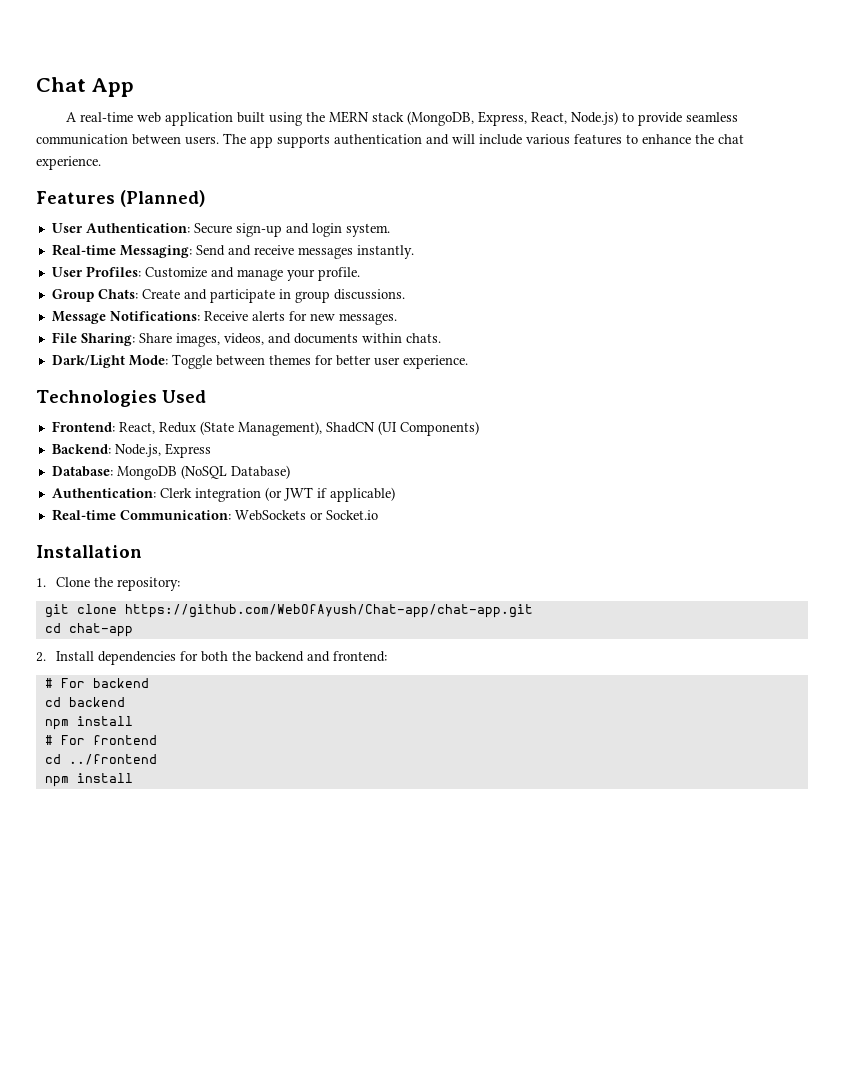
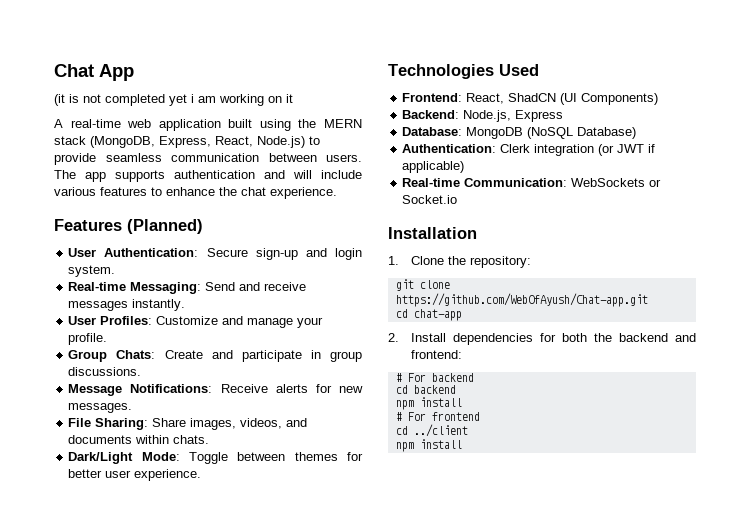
+ (it is not completed yet i am working on it
- Frontend: React, Redux (State Management), ShadCN (UI Components)
+ Frontend: React, ShadCN (UI Components)
- git clone https://github.com/WebOfAyush/Chat-app/chat-app.git
+ git clone https://github.com/WebOfAyush/Chat-app.git
- cd ../frontend
+ cd ../client

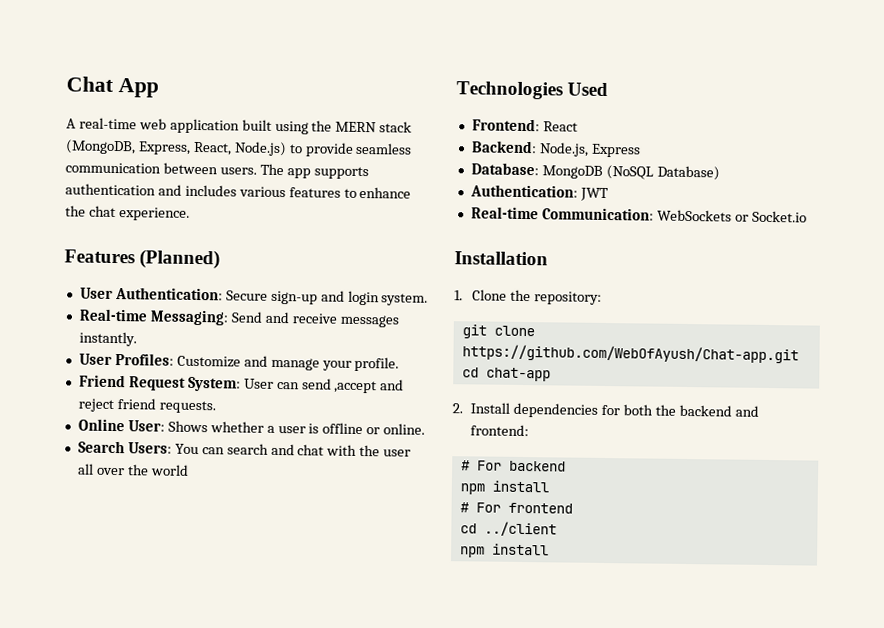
- (it is not completed yet i am working on it
- The app supports authentication and will include various features to enhance the chat experience.
+ The app supports authentication and includes various features to enhance the chat experience.
- Group Chats: Create and participate in group discussions.
- Message Notifications: Receive alerts for new messages.
- File Sharing: Share images, videos, and documents within chats.
- Dark/Light Mode: Toggle between themes for better user experience.
+ Friend Request System: User can send ,accept and reject friend requests.
+ Online User: Shows whether a user is offline or online.
+ Search Users: You can search and chat with the user all over the world
- Frontend: React, ShadCN (UI Components)
+ Frontend: React
- Authentication: Clerk integration (or JWT if applicable)
+ Authentication: JWT
- cd backend

